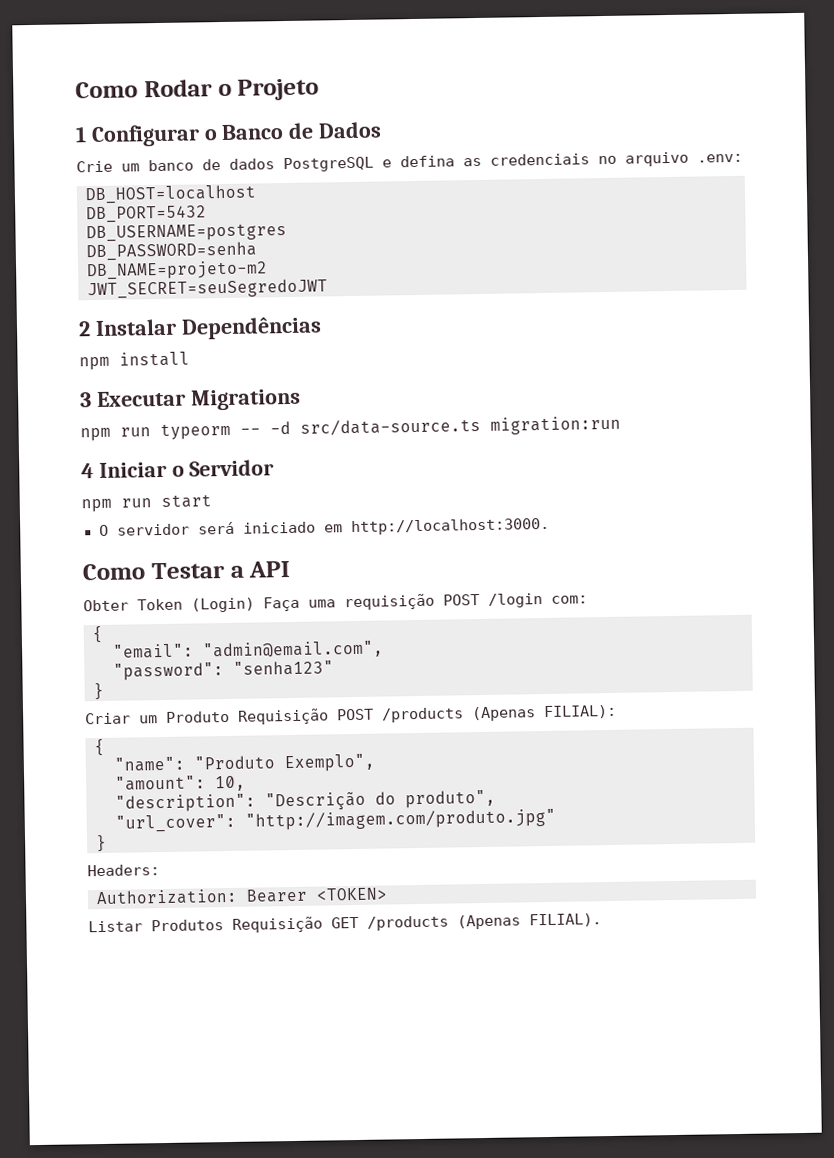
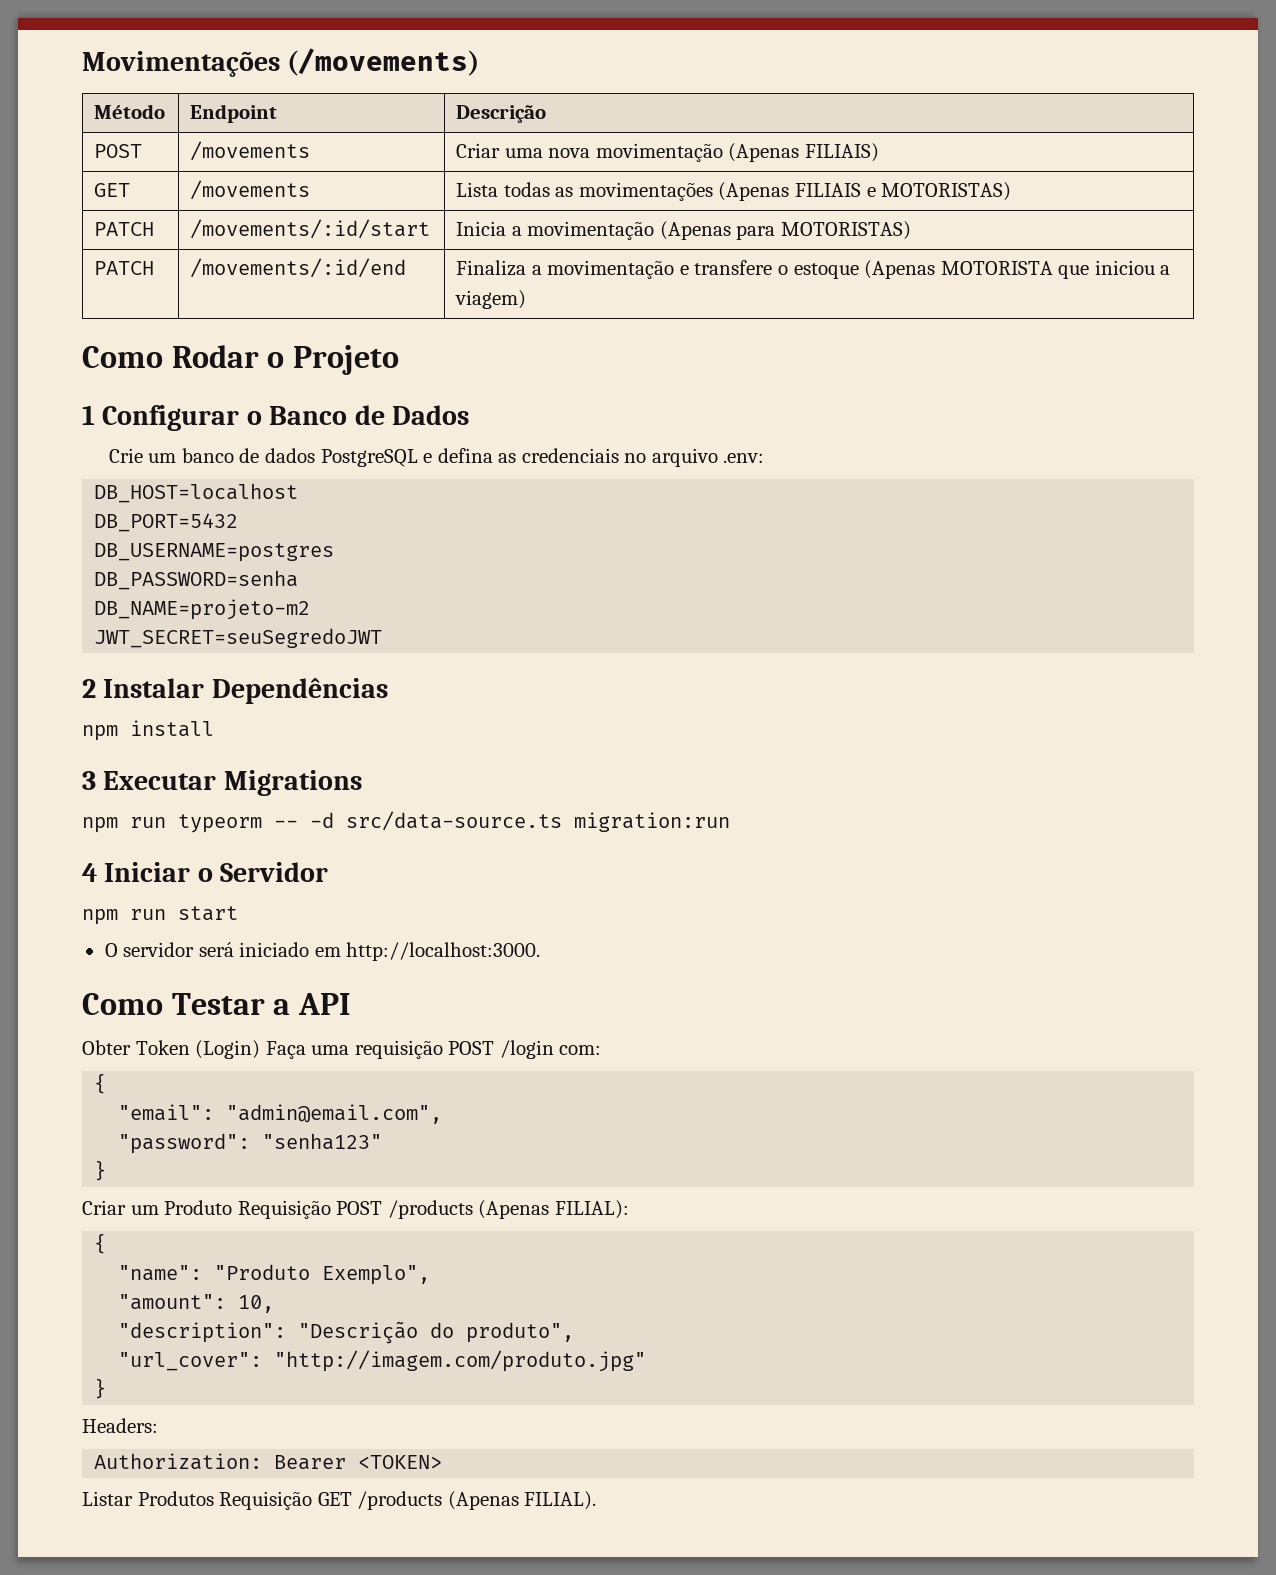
+ Movimentações (/movements)
+ Método | Endpoint | Descrição
+ POST | /movements | Criar uma nova movimentação (Apenas FILIAIS)
+ GET | /movements | Lista todas as movimentações (Apenas FILIAIS e MOTORISTAS)
+ PATCH | /movements/:id/start | Inicia a movimentação (Apenas para MOTORISTAS)
+ PATCH | /movements/:id/end | Finaliza a movimentação e transfere o estoque (Apenas MOTORISTA que iniciou a viagem)

